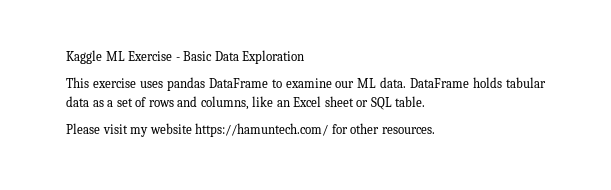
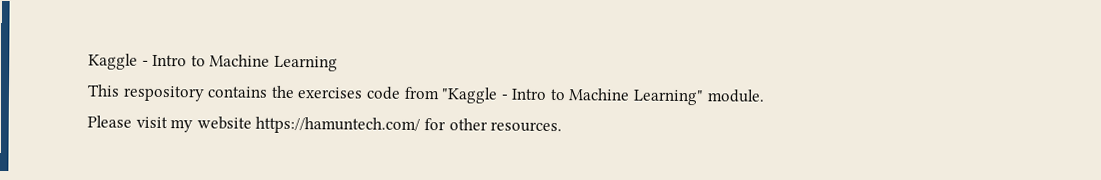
- Kaggle ML Exercise - Basic Data Exploration
- This exercise uses pandas DataFrame to examine our ML data. DataFrame holds tabular data as a set of rows and columns, like an Excel sheet or SQL table.
+ Kaggle - Intro to Machine Learning
+ This respository contains the exercises code from "Kaggle - Intro to Machine Learning" module.

